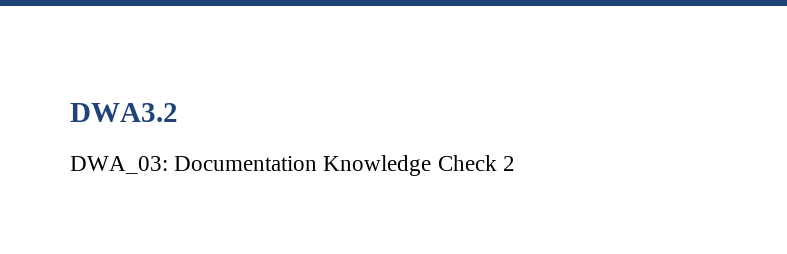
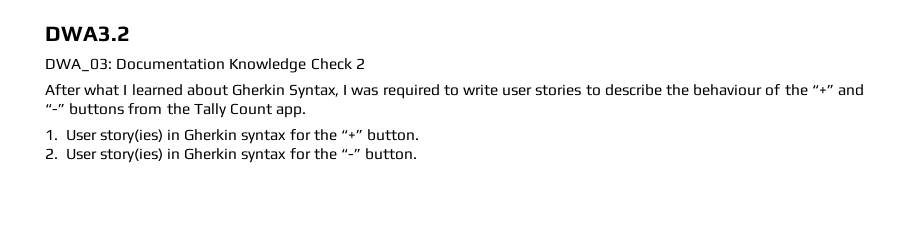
+ After what I learned about Gherkin Syntax, I was required to write user stories to describe the behaviour of the “+” and “-” buttons from the Tally Count app.
+ 1. User story(ies) in Gherkin syntax for the “+” button.
+ 2. User story(ies) in Gherkin syntax for the “-” button.

